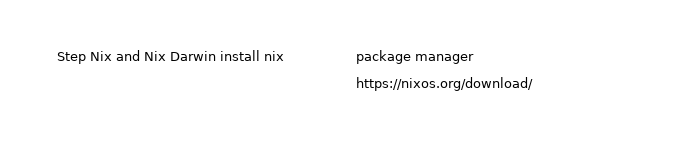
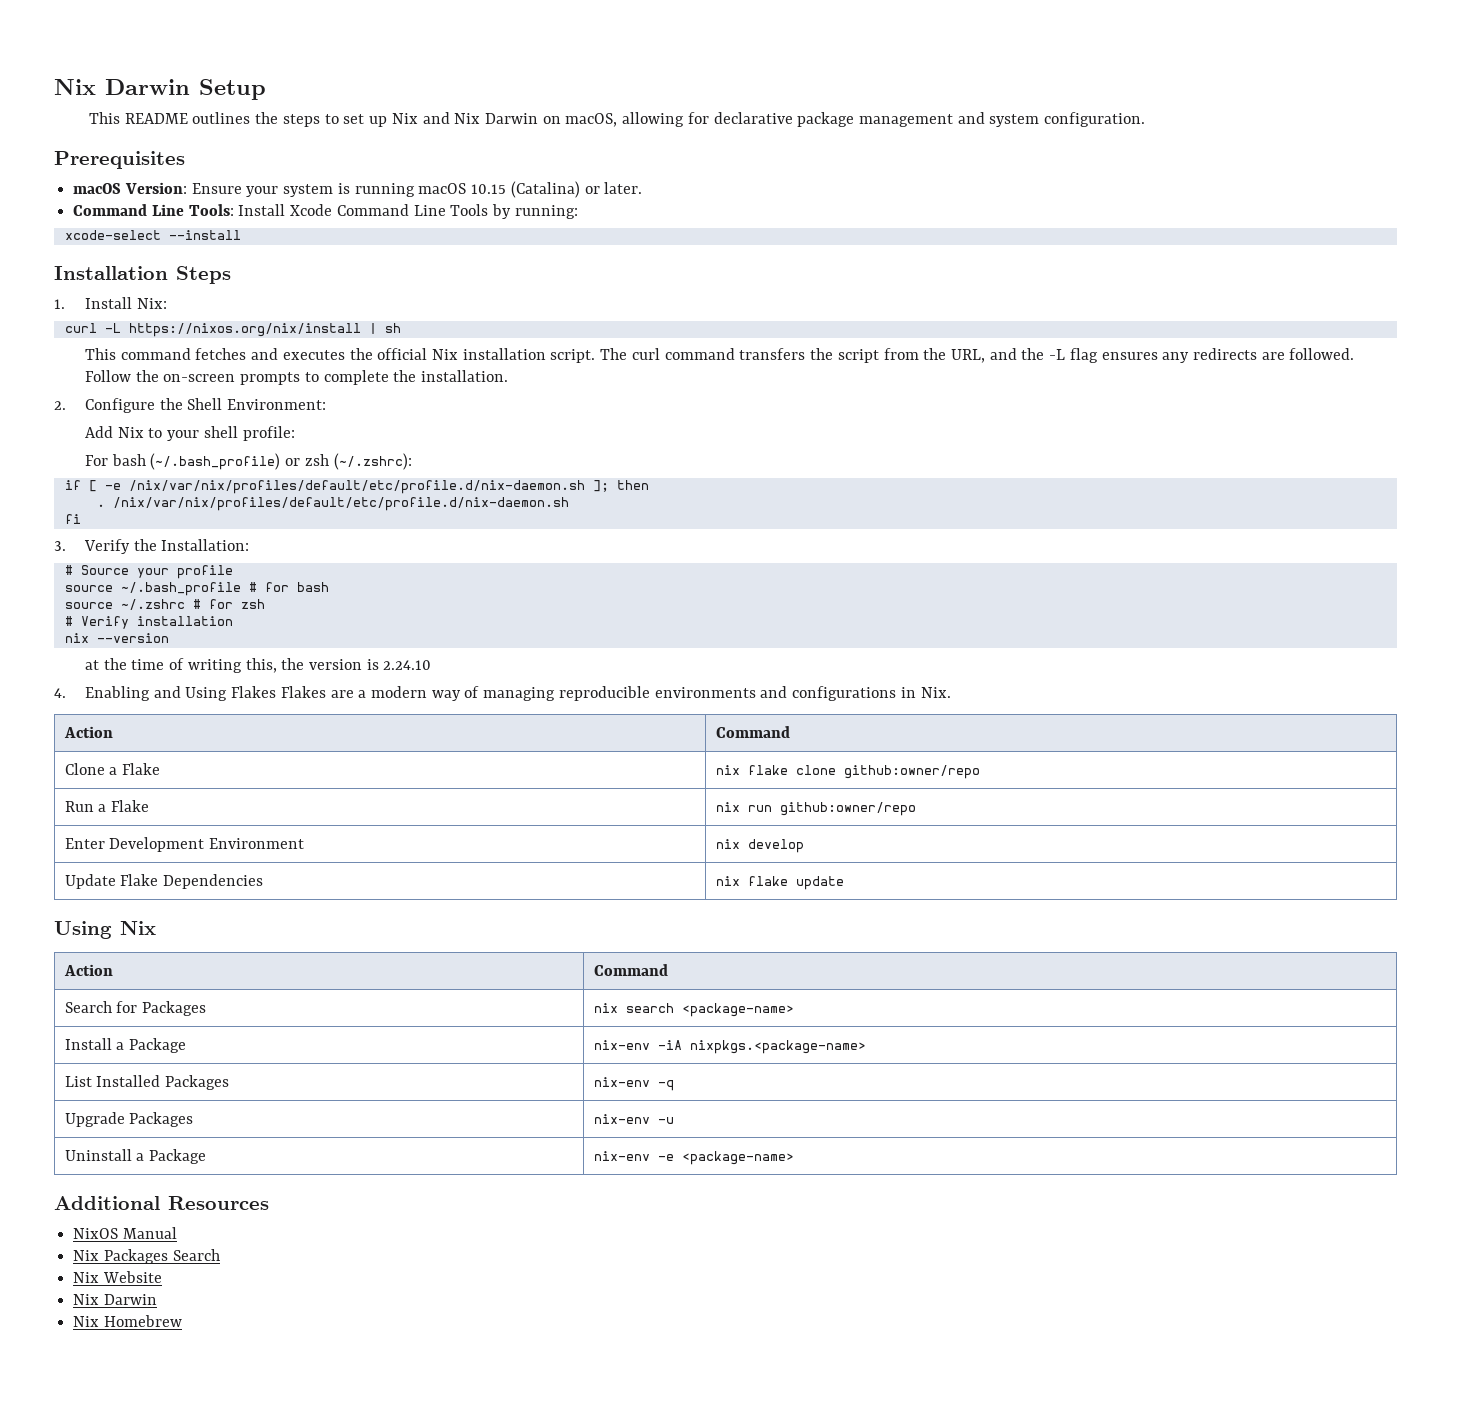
- Step Nix and Nix Darwin install nix package manager
- https://nixos.org/download/
+ Nix Darwin Setup
+ This README outlines the steps to set up Nix and Nix Darwin on macOS, allowing for declarative package management and system configuration.
+ Prerequisites
+ macOS Version: Ensure your system is running macOS 10.15 (Catalina) or later.
+ Command Line Tools: Install Xcode Command Line Tools by running:
+ xcode-select --install
+ Installation Steps
+ 1. Install Nix:
+ curl -L https://nixos.org/nix/install | sh
+ This command fetches and executes the official Nix installation script. The curl command transfers the script from the URL, and the -L flag ensures any redirects are followed. Follow the on-screen prompts to complete the installation.
+ 2. Configure the Shell Environment:
+ Add Nix to your shell profile:
+ For bash (~/.bash_profile) or zsh (~/.zshrc):
+ if [ -e /nix/var/nix/profiles/default/etc/profile.d/nix-daemon.sh ]; then
+ . /nix/var/nix/profiles/default/etc/profile.d/nix-daemon.sh
+ fi
+ 3. Verify the Installation:
+ # Source your profile
+ source ~/.bash_profile # for bash
+ source ~/.zshrc # for zsh
+ # Verify installation
+ nix --version
+ at the time of writing this, the version is 2.24.10
+ 4. Enabling and Using Flakes Flakes are a modern way of managing reproducible environments and configurations in Nix.
+ Action | Command
+ Clone a Flake | nix flake clone github:owner/repo
+ Run a Flake | nix run github:owner/repo
+ Enter Development Environment | nix develop
+ Update Flake Dependencies | nix flake update
+ Using Nix
+ Action | Command
+ Search for Packages | nix search <package-name>
+ Install a Package | nix-env -iA nixpkgs.<package-name>
+ List Installed Packages | nix-env -q
+ Upgrade Packages | nix-env -u
+ Uninstall a Package | nix-env -e <package-name>
+ Additional Resources
+ NixOS Manual
+ Nix Packages Search
+ Nix Website
+ Nix Darwin
+ Nix Homebrew

